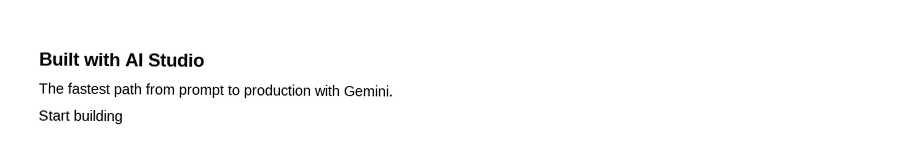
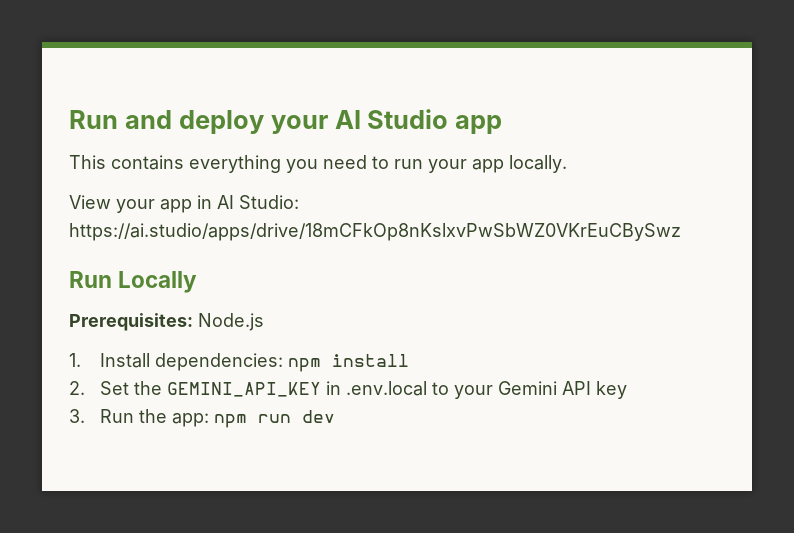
- Built with AI Studio
- The fastest path from prompt to production with Gemini.
- Start building
+ Run and deploy your AI Studio app
+ This contains everything you need to run your app locally.
+ View your app in AI Studio: https://ai.studio/apps/drive/18mCFkOp8nKslxvPwSbWZ0VKrEuCBySwz
+ Run Locally
+ Prerequisites: Node.js
+ 1. Install dependencies: npm install
+ 2. Set the GEMINI_API_KEY in .env.local to your Gemini API key
+ 3. Run the app: npm run dev

